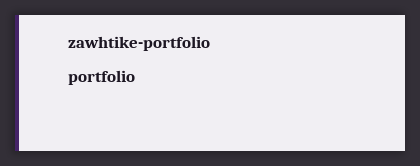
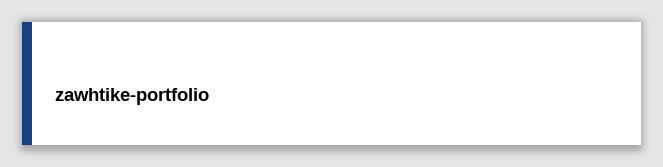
- portfolio

